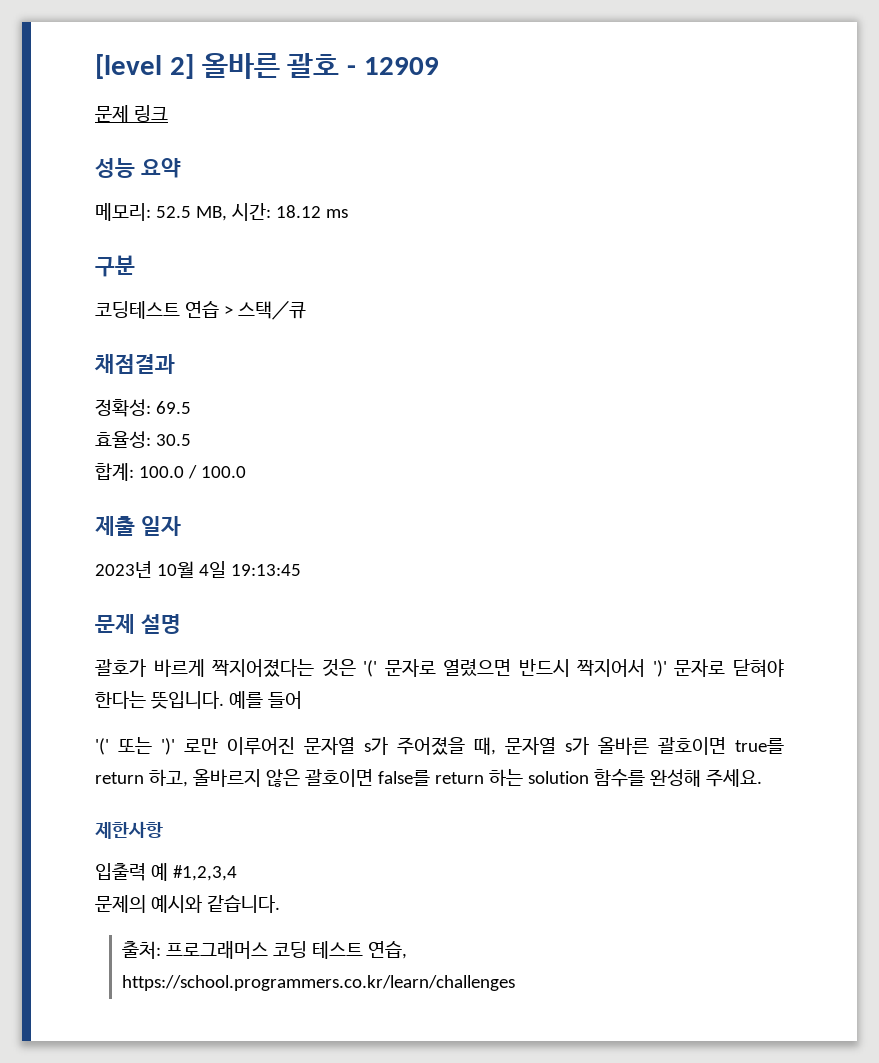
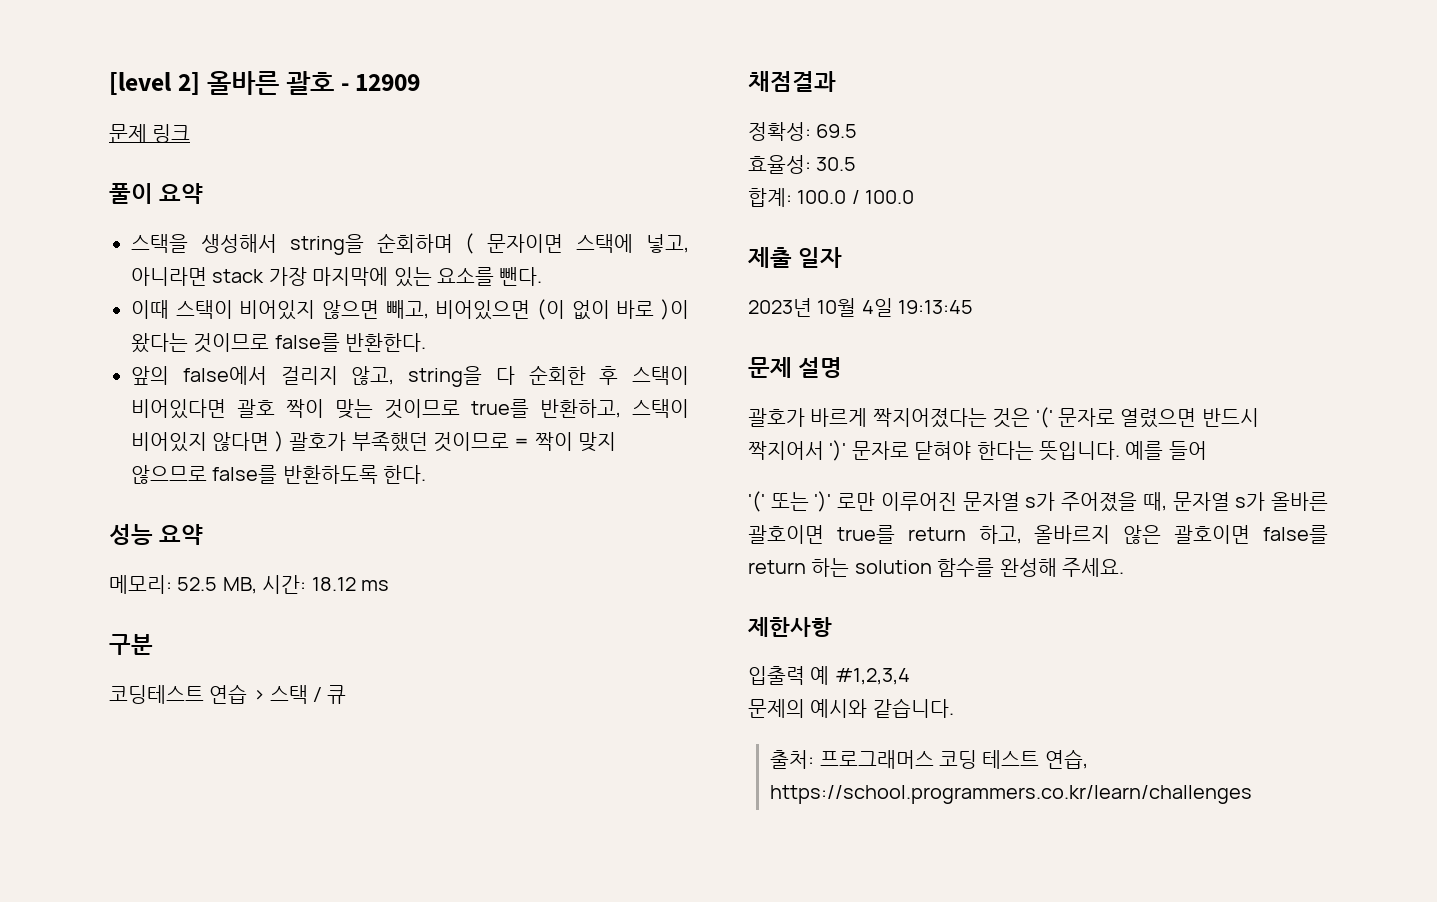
+ 풀이 요약
+ 스택을 생성해서 string을 순회하며 ( 문자이면 스택에 넣고, 아니라면 stack 가장 마지막에 있는 요소를 뺀다.
+ 이때 스택이 비어있지 않으면 빼고, 비어있으면 (이 없이 바로 )이 왔다는 것이므로 false를 반환한다.
+ 앞의 false에서 걸리지 않고, string을 다 순회한 후 스택이 비어있다면 괄호 짝이 맞는 것이므로 true를 반환하고, 스택이 비어있지 않다면 ) 괄호가 부족했던 것이므로 = 짝이 맞지 않으므로 false를 반환하도록 한다.

